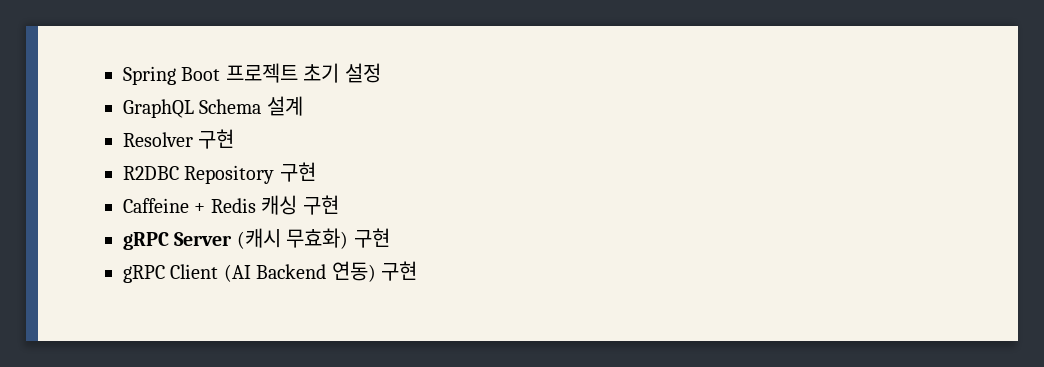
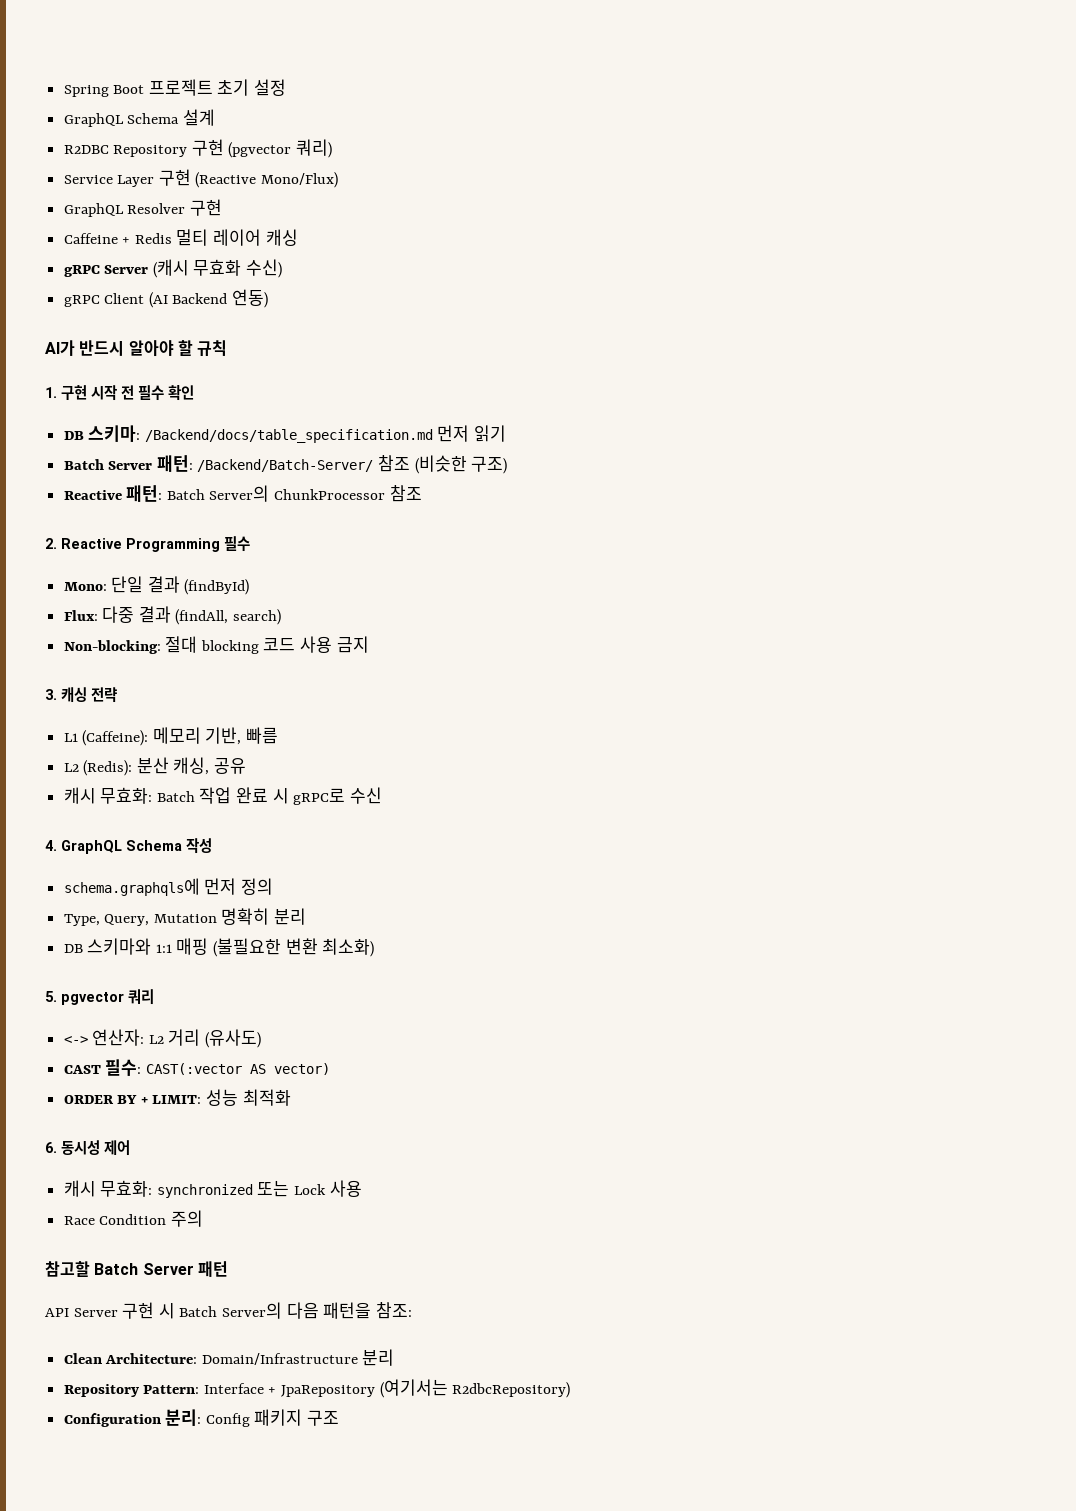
- Resolver 구현
- R2DBC Repository 구현
+ R2DBC Repository 구현 (pgvector 쿼리)
+ Service Layer 구현 (Reactive Mono/Flux)
+ GraphQL Resolver 구현
- Caffeine + Redis 캐싱 구현
+ Caffeine + Redis 멀티 레이어 캐싱
- gRPC Server (캐시 무효화) 구현
+ gRPC Server (캐시 무효화 수신)
- gRPC Client (AI Backend 연동) 구현
+ gRPC Client (AI Backend 연동)
+ AI가 반드시 알아야 할 규칙
+ 1. 구현 시작 전 필수 확인
+ DB 스키마: /Backend/docs/table_specification.md 먼저 읽기
+ Batch Server 패턴: /Backend/Batch-Server/ 참조 (비슷한 구조)
+ Reactive 패턴: Batch Server의 ChunkProcessor 참조
+ 2. Reactive Programming 필수
+ Mono: 단일 결과 (findById)
+ Flux: 다중 결과 (findAll, search)
+ Non-blocking: 절대 blocking 코드 사용 금지
+ 3. 캐싱 전략
+ L1 (Caffeine): 메모리 기반, 빠름
+ L2 (Redis): 분산 캐싱, 공유
+ 캐시 무효화: Batch 작업 완료 시 gRPC로 수신
+ 4. GraphQL Schema 작성
+ schema.graphqls에 먼저 정의
+ Type, Query, Mutation 명확히 분리
+ DB 스키마와 1:1 매핑 (불필요한 변환 최소화)
+ 5. pgvector 쿼리
+ <-> 연산자: L2 거리 (유사도)
+ CAST 필수: CAST(:vector AS vector)
+ ORDER BY + LIMIT: 성능 최적화
+ 6. 동시성 제어
+ 캐시 무효화: synchronized 또는 Lock 사용
+ Race Condition 주의
+ 참고할 Batch Server 패턴
+ API Server 구현 시 Batch Server의 다음 패턴을 참조:
+ Clean Architecture: Domain/Infrastructure 분리
+ Repository Pattern: Interface + JpaRepository (여기서는 R2dbcRepository)
+ Configuration 분리: Config 패키지 구조

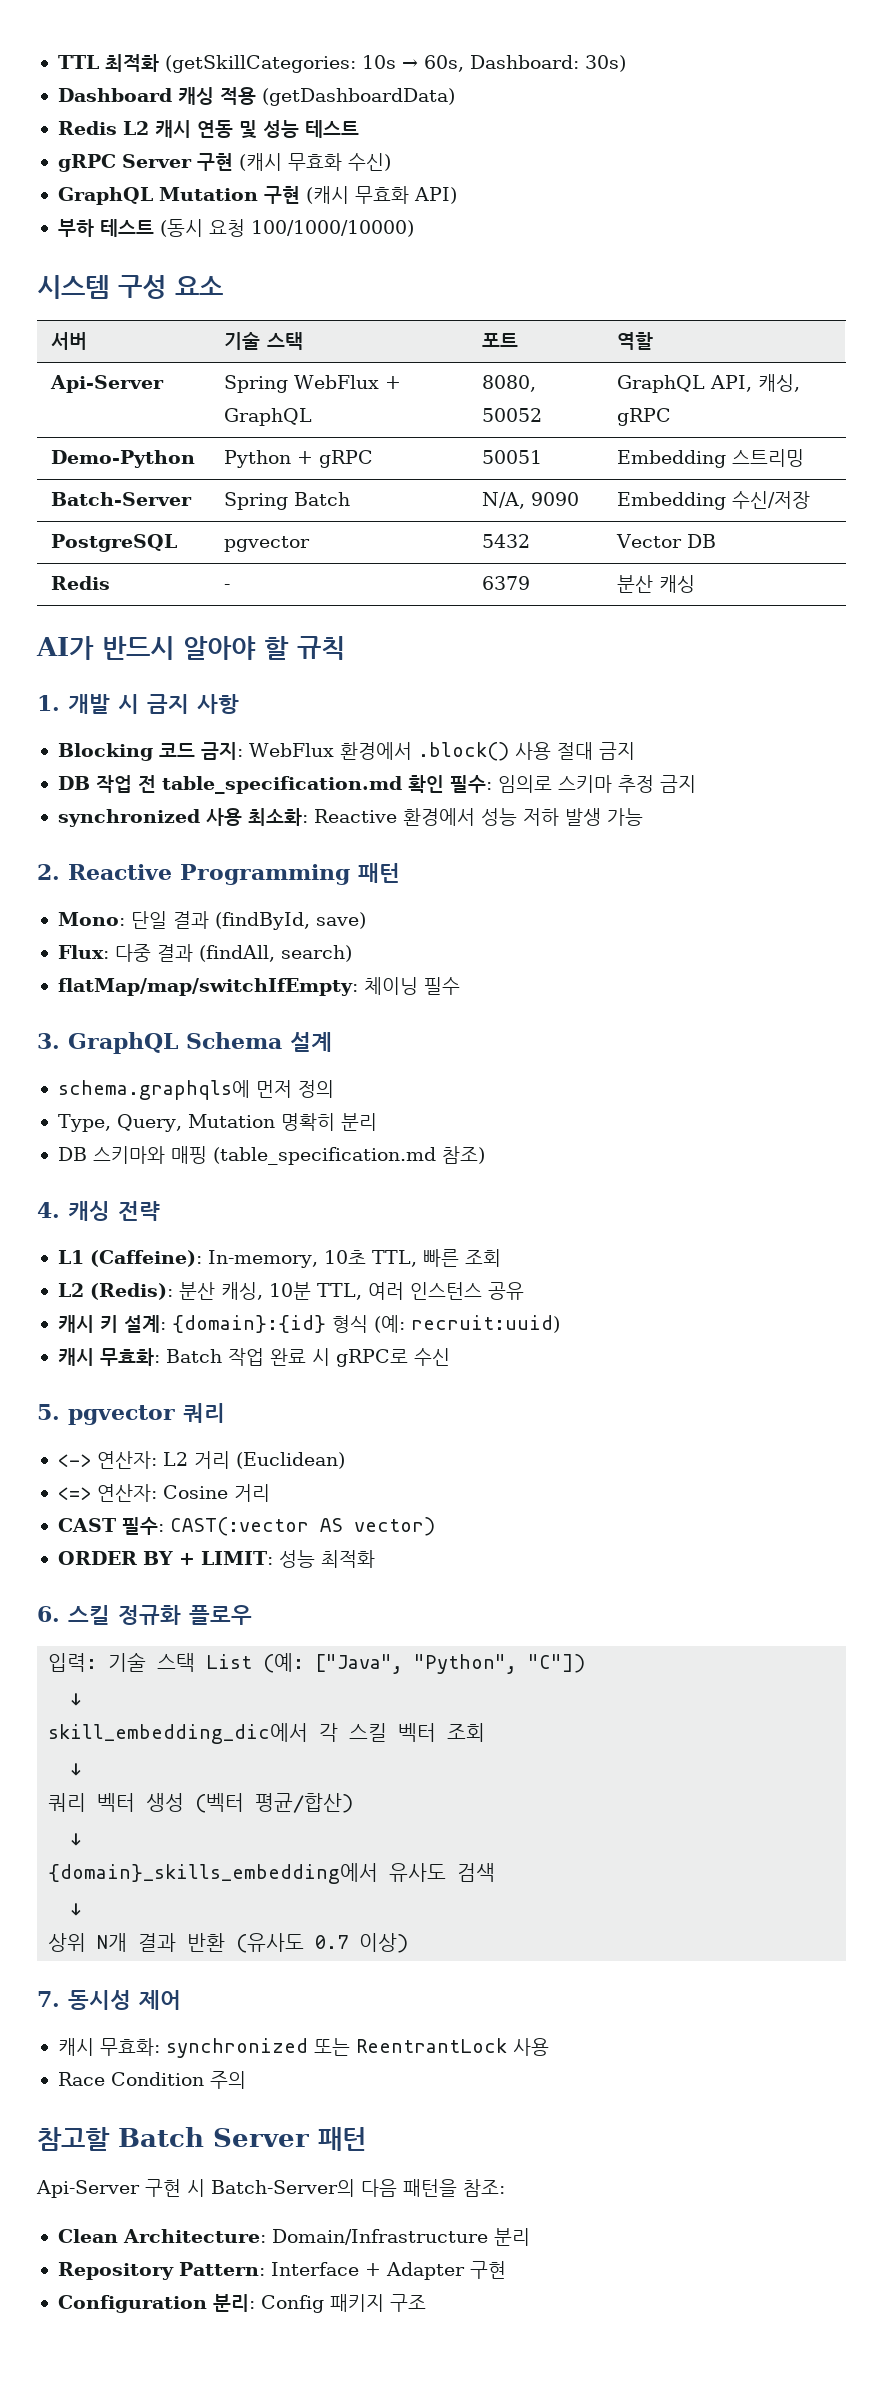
- Spring Boot 프로젝트 초기 설정
- GraphQL Schema 설계
- R2DBC Repository 구현 (pgvector 쿼리)
- Service Layer 구현 (Reactive Mono/Flux)
- GraphQL Resolver 구현
- Caffeine + Redis 멀티 레이어 캐싱
+ TTL 최적화 (getSkillCategories: 10s → 60s, Dashboard: 30s)
+ Dashboard 캐싱 적용 (getDashboardData)
+ Redis L2 캐시 연동 및 성능 테스트
- gRPC Server (캐시 무효화 수신)
+ gRPC Server 구현 (캐시 무효화 수신)
- gRPC Client (AI Backend 연동)
+ GraphQL Mutation 구현 (캐시 무효화 API)
+ 부하 테스트 (동시 요청 100/1000/10000)
+ 시스템 구성 요소
+ 서버 | 기술 스택 | 포트 | 역할
+ Api-Server | Spring WebFlux + GraphQL | 8080, 50052 | GraphQL API, 캐싱, gRPC
+ Demo-Python | Python + gRPC | 50051 | Embedding 스트리밍
+ Batch-Server | Spring Batch | N/A, 9090 | Embedding 수신/저장
+ PostgreSQL | pgvector | 5432 | Vector DB
+ Redis | - | 6379 | 분산 캐싱
- 1. 구현 시작 전 필수 확인
- DB 스키마: /Backend/docs/table_specification.md 먼저 읽기
- Batch Server 패턴: /Backend/Batch-Server/ 참조 (비슷한 구조)
- Reactive 패턴: Batch Server의 ChunkProcessor 참조
+ 1. 개발 시 금지 사항
+ Blocking 코드 금지: WebFlux 환경에서 .block() 사용 절대 금지
+ DB 작업 전 table_specification.md 확인 필수: 임의로 스키마 추정 금지
+ synchronized 사용 최소화: Reactive 환경에서 성능 저하 발생 가능
- 2. Reactive Programming 필수
+ 2. Reactive Programming 패턴
- Mono: 단일 결과 (findById)
+ Mono: 단일 결과 (findById, save)
- Non-blocking: 절대 blocking 코드 사용 금지
- 3. 캐싱 전략
- L1 (Caffeine): 메모리 기반, 빠름
- L2 (Redis): 분산 캐싱, 공유
- 캐시 무효화: Batch 작업 완료 시 gRPC로 수신
- 4. GraphQL Schema 작성
+ flatMap/map/switchIfEmpty: 체이닝 필수
+ 3. GraphQL Schema 설계
- DB 스키마와 1:1 매핑 (불필요한 변환 최소화)
+ DB 스키마와 매핑 (table_specification.md 참조)
+ 4. 캐싱 전략
+ L1 (Caffeine): In-memory, 10초 TTL, 빠른 조회
+ L2 (Redis): 분산 캐싱, 10분 TTL, 여러 인스턴스 공유
+ 캐시 키 설계: {domain}:{id} 형식 (예: recruit:uuid)
+ 캐시 무효화: Batch 작업 완료 시 gRPC로 수신
- <-> 연산자: L2 거리 (유사도)
+ <-> 연산자: L2 거리 (Euclidean)
+ <=> 연산자: Cosine 거리
- 6. 동시성 제어
+ 6. 스킬 정규화 플로우
+ 입력: 기술 스택 List (예: ["Java", "Python", "C"])
+ ↓
+ skill_embedding_dic에서 각 스킬 벡터 조회
+ ↓
+ 쿼리 벡터 생성 (벡터 평균/합산)
+ ↓
+ {domain}_skills_embedding에서 유사도 검색
+ ↓
+ 상위 N개 결과 반환 (유사도 0.7 이상)
+ 7. 동시성 제어
- 캐시 무효화: synchronized 또는 Lock 사용
+ 캐시 무효화: synchronized 또는 ReentrantLock 사용
- API Server 구현 시 Batch Server의 다음 패턴을 참조:
+ Api-Server 구현 시 Batch-Server의 다음 패턴을 참조:
- Repository Pattern: Interface + JpaRepository (여기서는 R2dbcRepository)
+ Repository Pattern: Interface + Adapter 구현

